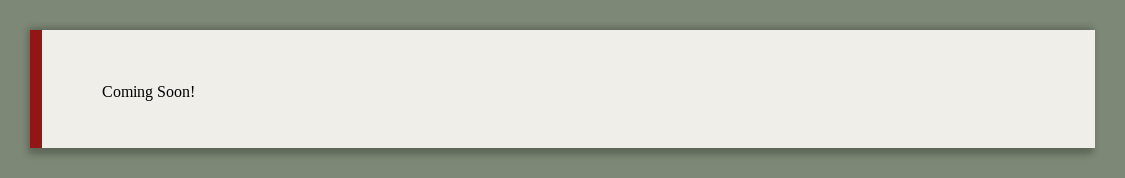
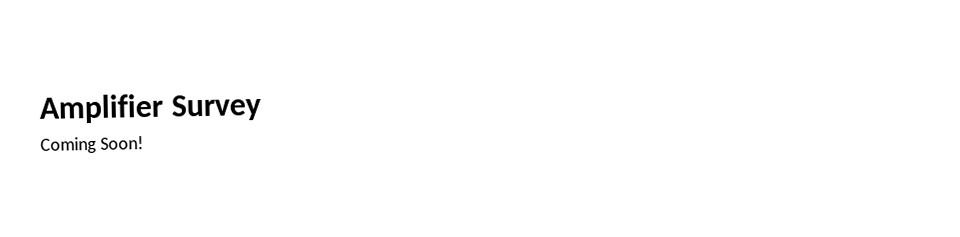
+ Amplifier Survey

